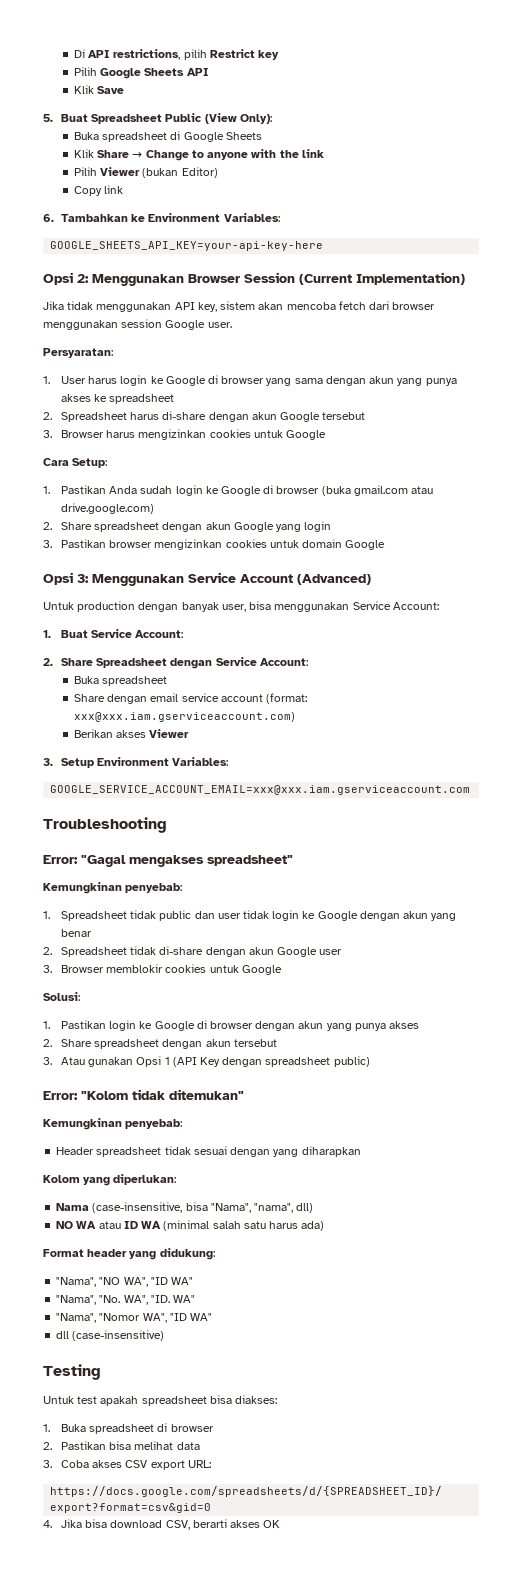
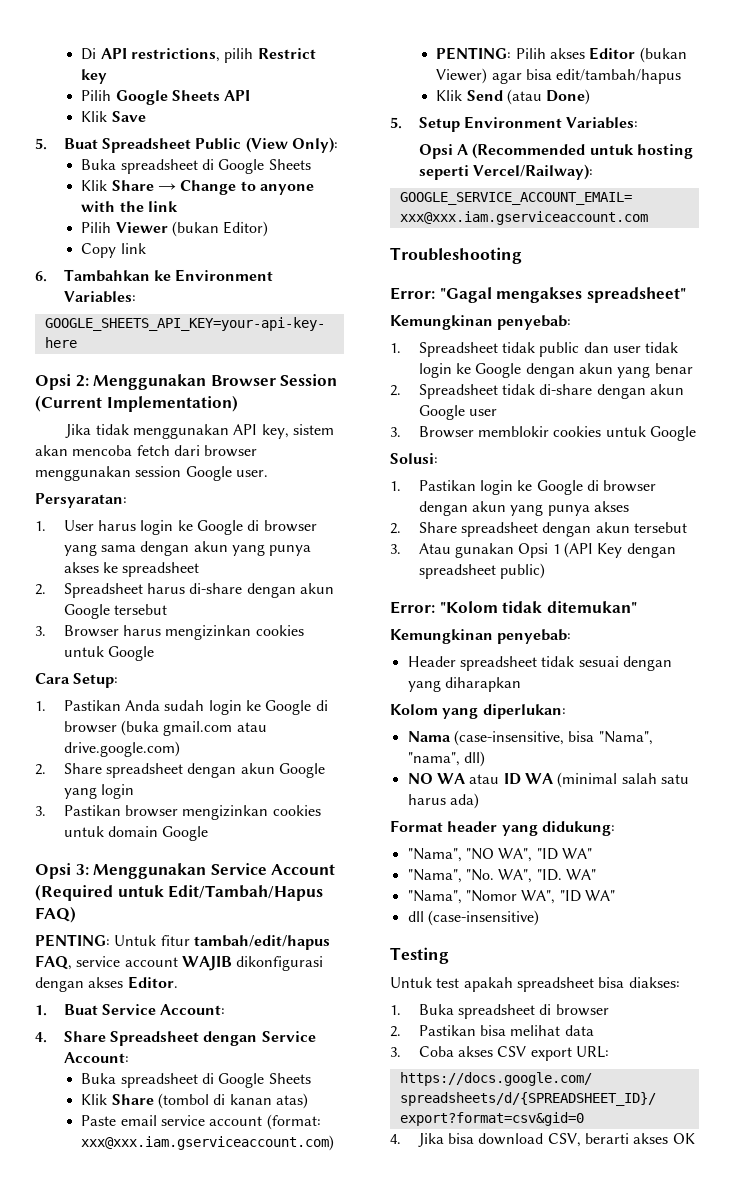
- Opsi 3: Menggunakan Service Account (Advanced)
- Untuk production dengan banyak user, bisa menggunakan Service Account:
+ Opsi 3: Menggunakan Service Account (Required untuk Edit/Tambah/Hapus FAQ)
+ PENTING: Untuk fitur tambah/edit/hapus FAQ, service account WAJIB dikonfigurasi dengan akses Editor.
- 2. Share Spreadsheet dengan Service Account:
- Buka spreadsheet
- Share dengan email service account (format: xxx@xxx.iam.gserviceaccount.com)
+ 4. Share Spreadsheet dengan Service Account:
+ Buka spreadsheet di Google Sheets
+ Klik Share (tombol di kanan atas)
+ Paste email service account (format: xxx@xxx.iam.gserviceaccount.com)
- Berikan akses Viewer
- 3. Setup Environment Variables:
+ PENTING: Pilih akses Editor (bukan Viewer) agar bisa edit/tambah/hapus
+ Klik Send (atau Done)
+ 5. Setup Environment Variables:
+ Opsi A (Recommended untuk hosting seperti Vercel/Railway):

